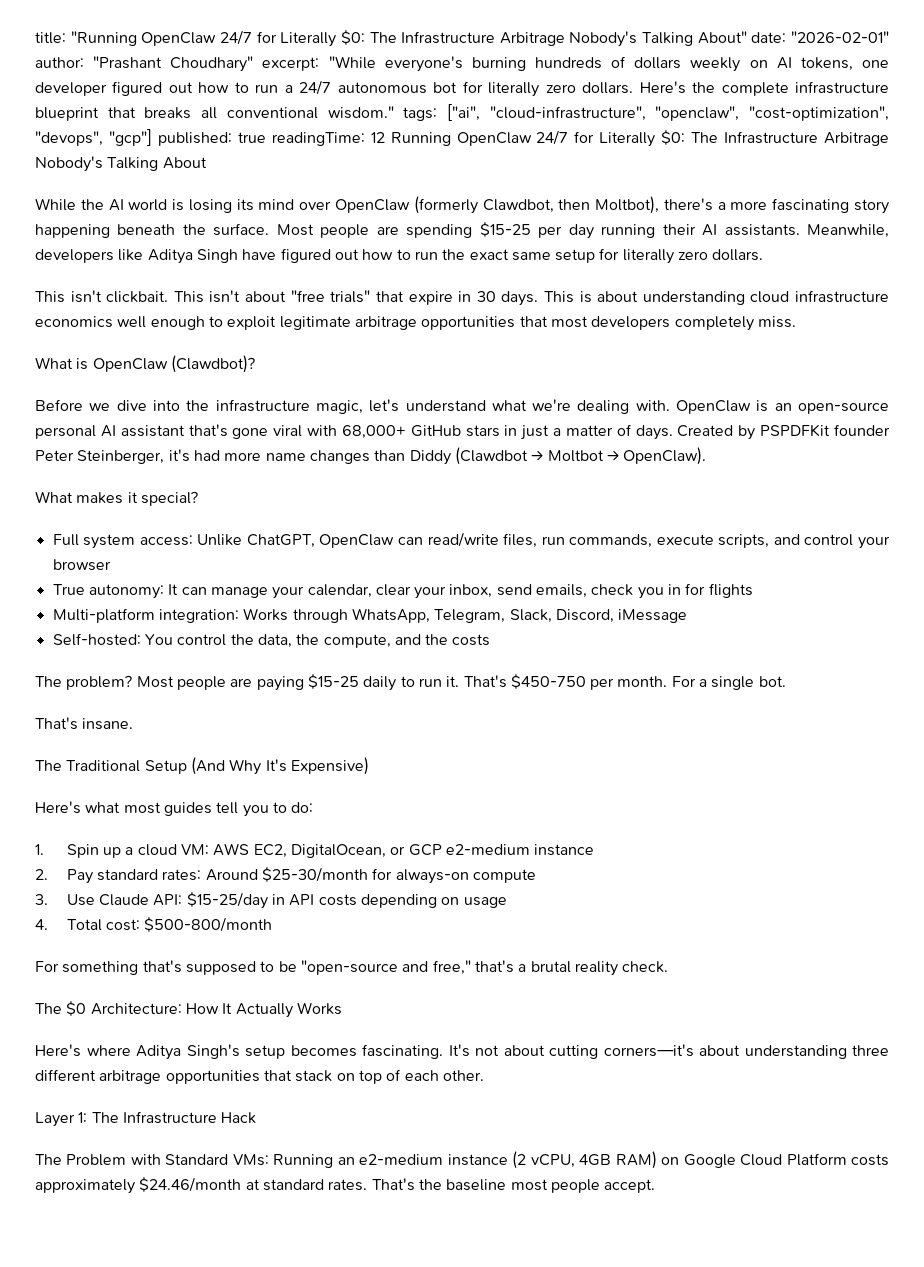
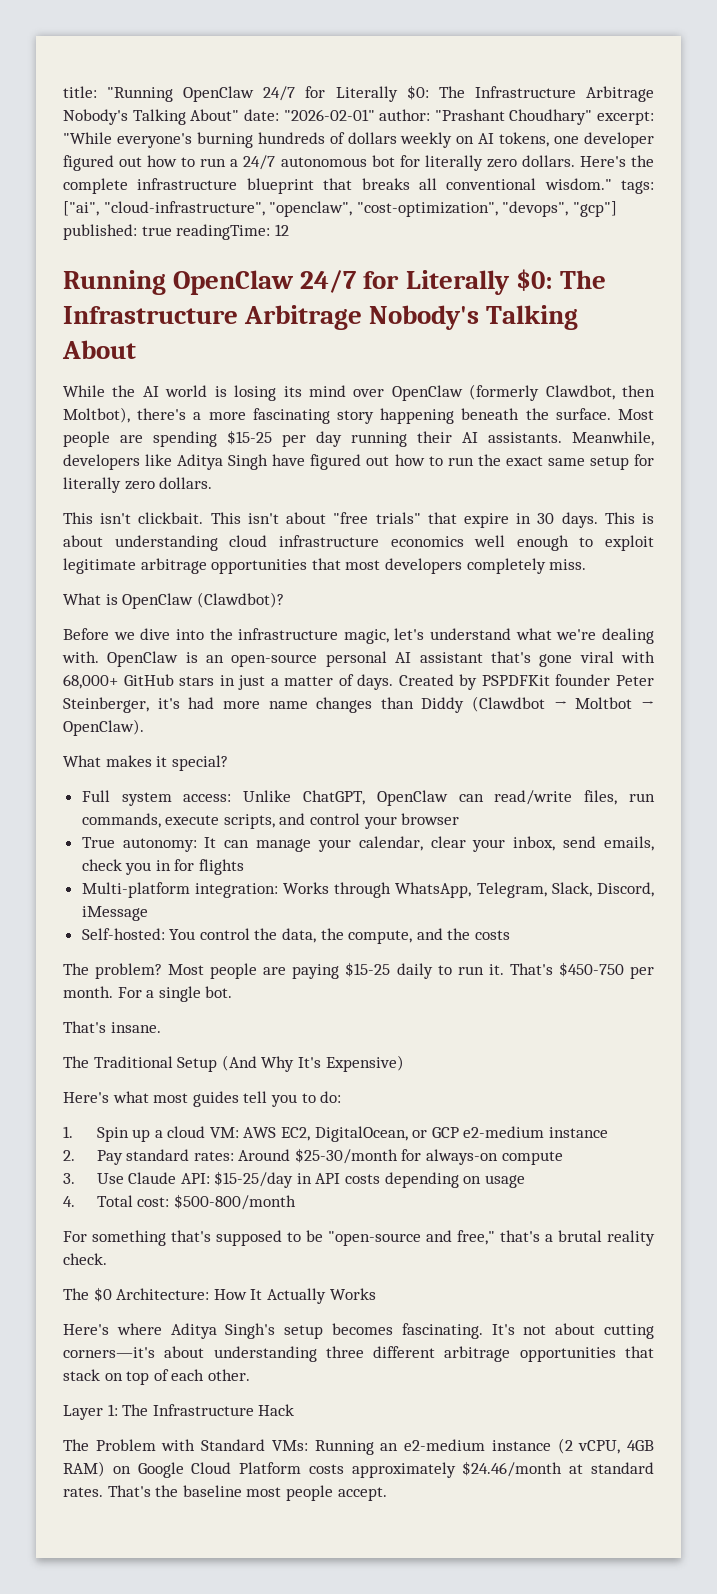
- Here's the complete infrastructure blueprint that breaks all conventional wisdom." tags: ["ai", "cloud-infrastructure", "openclaw", "cost-optimization", "devops", "gcp"] published: true readingTime: 12 Running OpenClaw 24/7 for Literally $0: The Infrastructure Arbitrage Nobody's Talking About
+ Here's the complete infrastructure blueprint that breaks all conventional wisdom." tags: ["ai", "cloud-infrastructure", "openclaw", "cost-optimization", "devops", "gcp"] published: true readingTime: 12
+ Running OpenClaw 24/7 for Literally $0: The Infrastructure Arbitrage Nobody's Talking About

